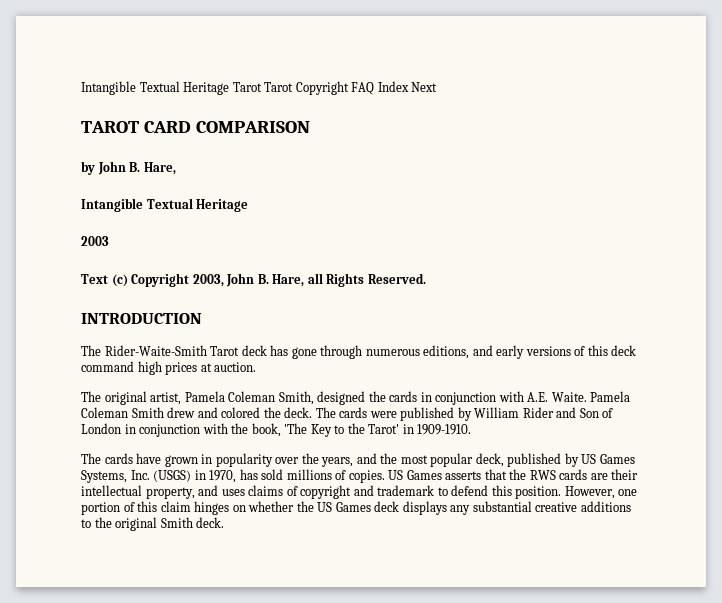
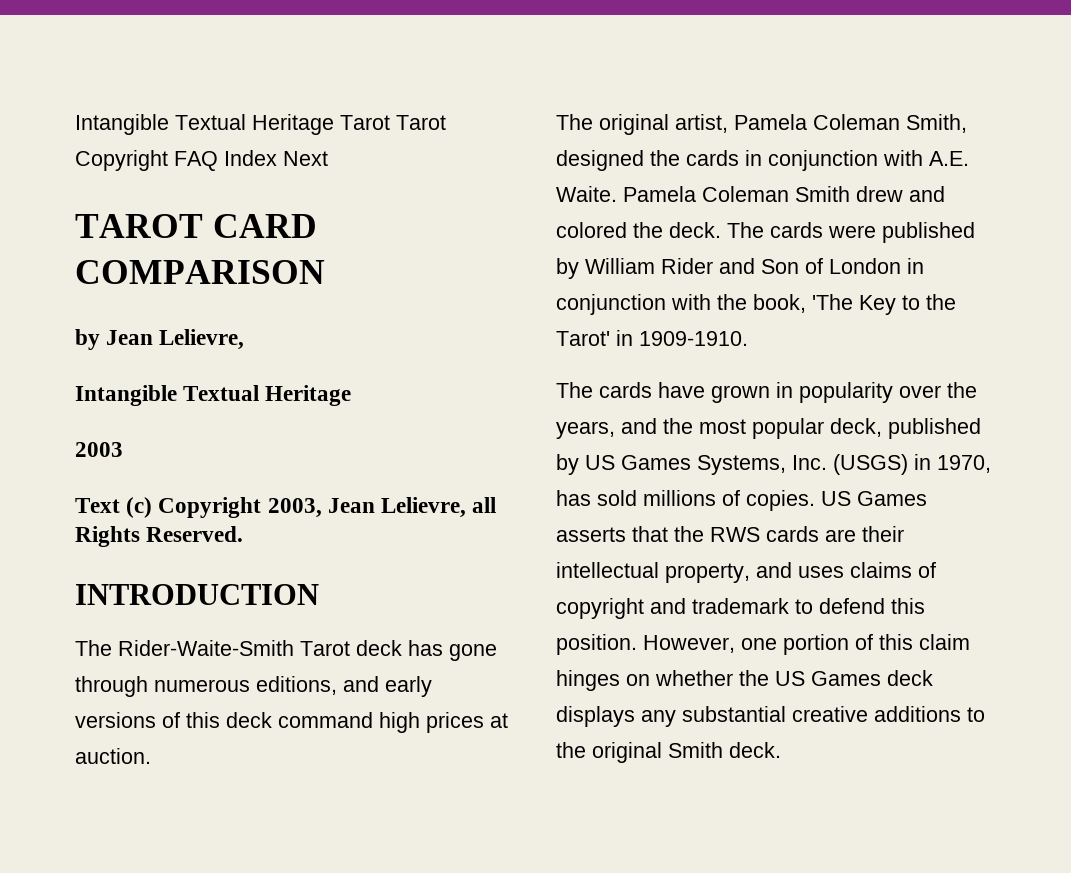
- by John B. Hare,
+ by Jean Lelievre,
- Text (c) Copyright 2003, John B. Hare, all Rights Reserved.
+ Text (c) Copyright 2003, Jean Lelievre, all Rights Reserved.

